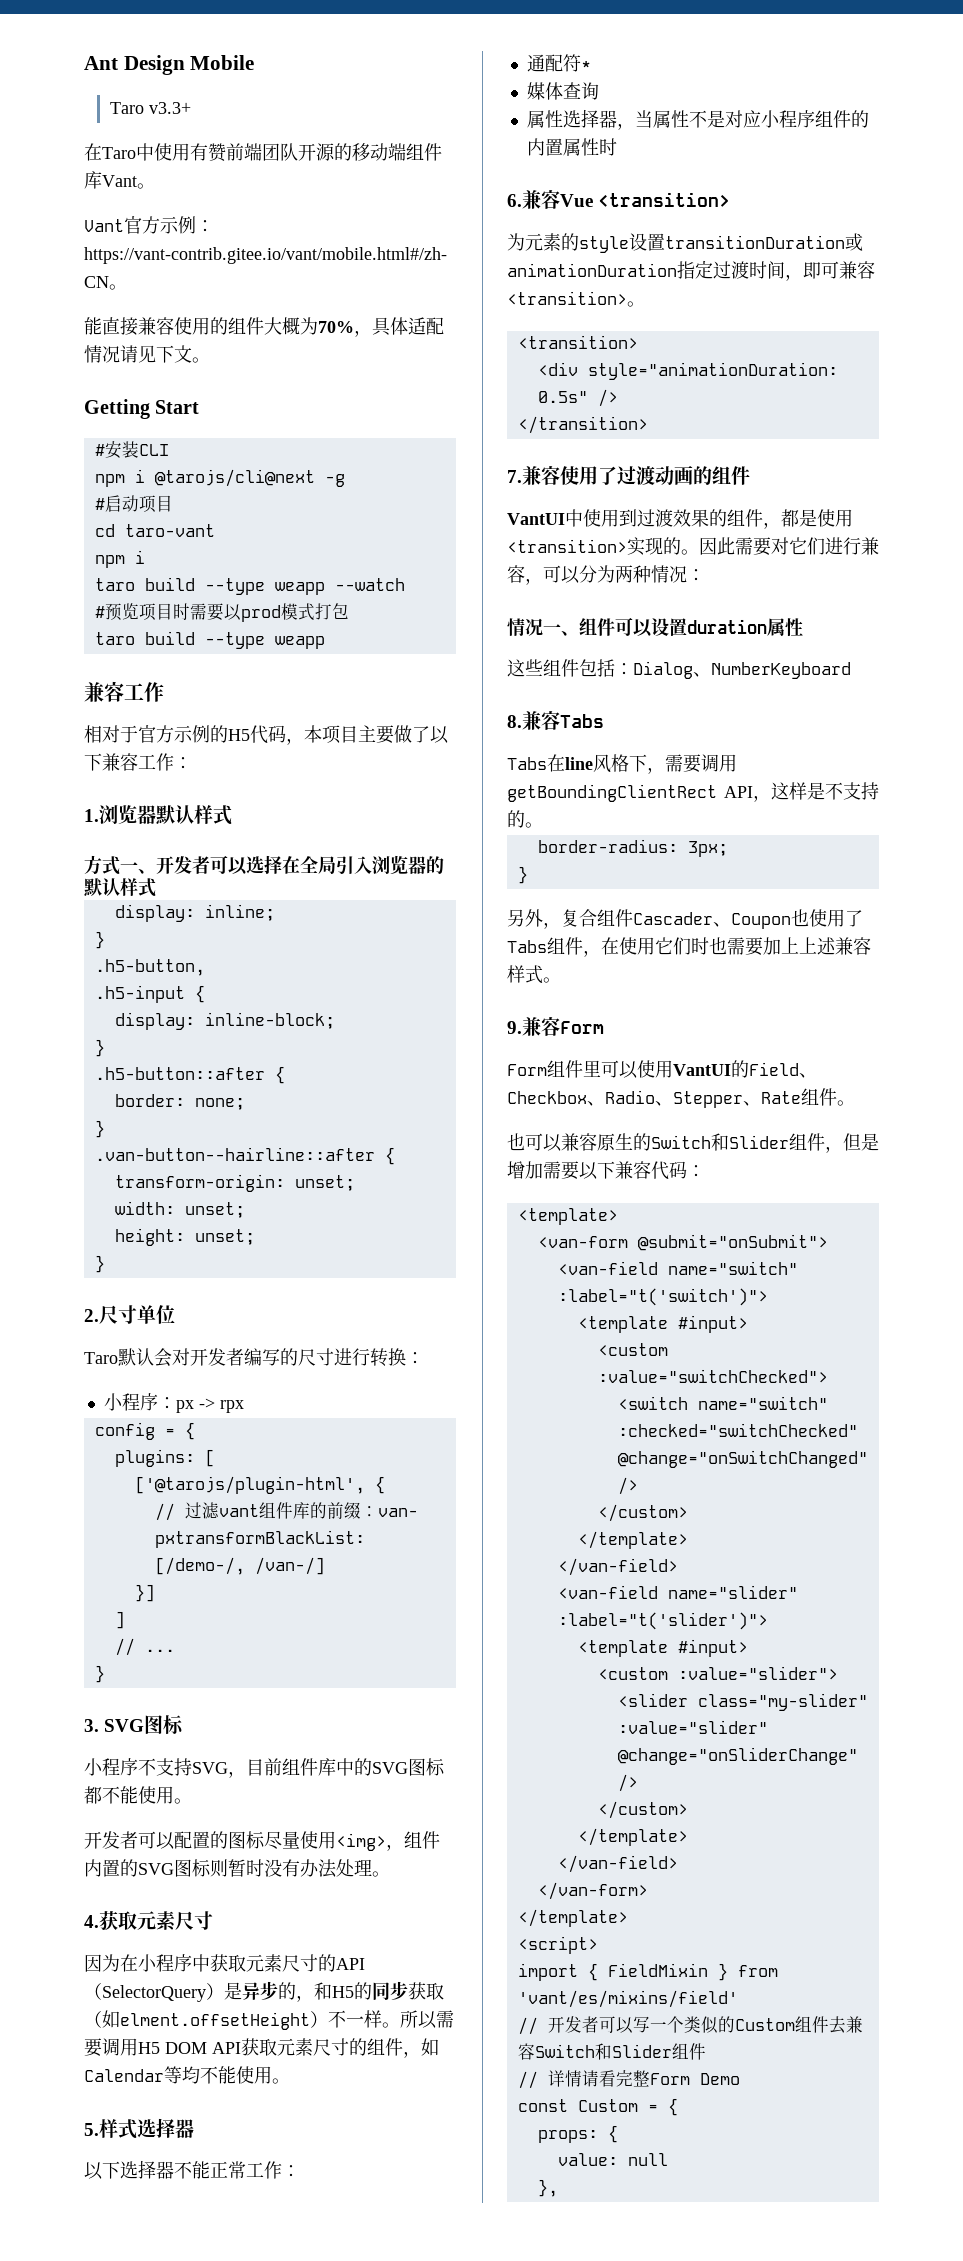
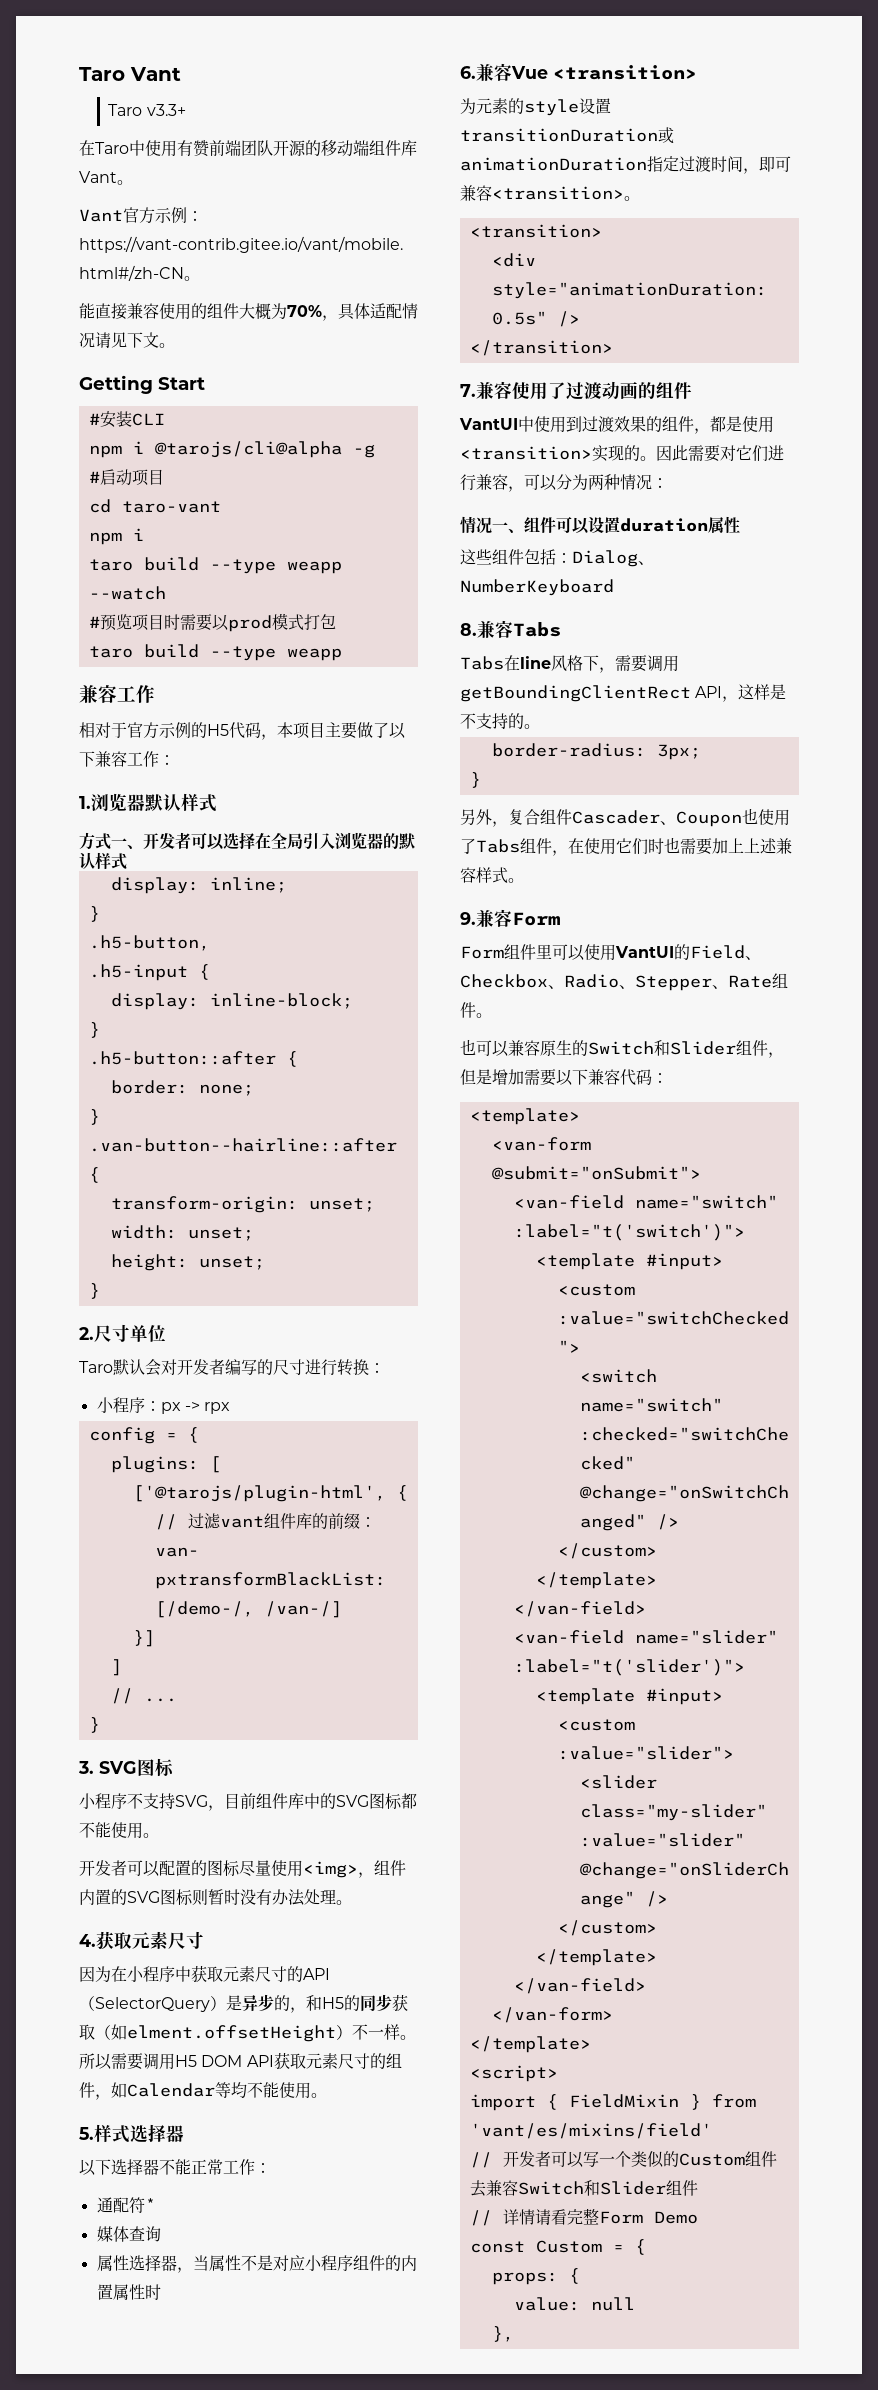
- Ant Design Mobile
+ Taro Vant
- npm i @tarojs/cli@next -g
+ npm i @tarojs/cli@alpha -g

